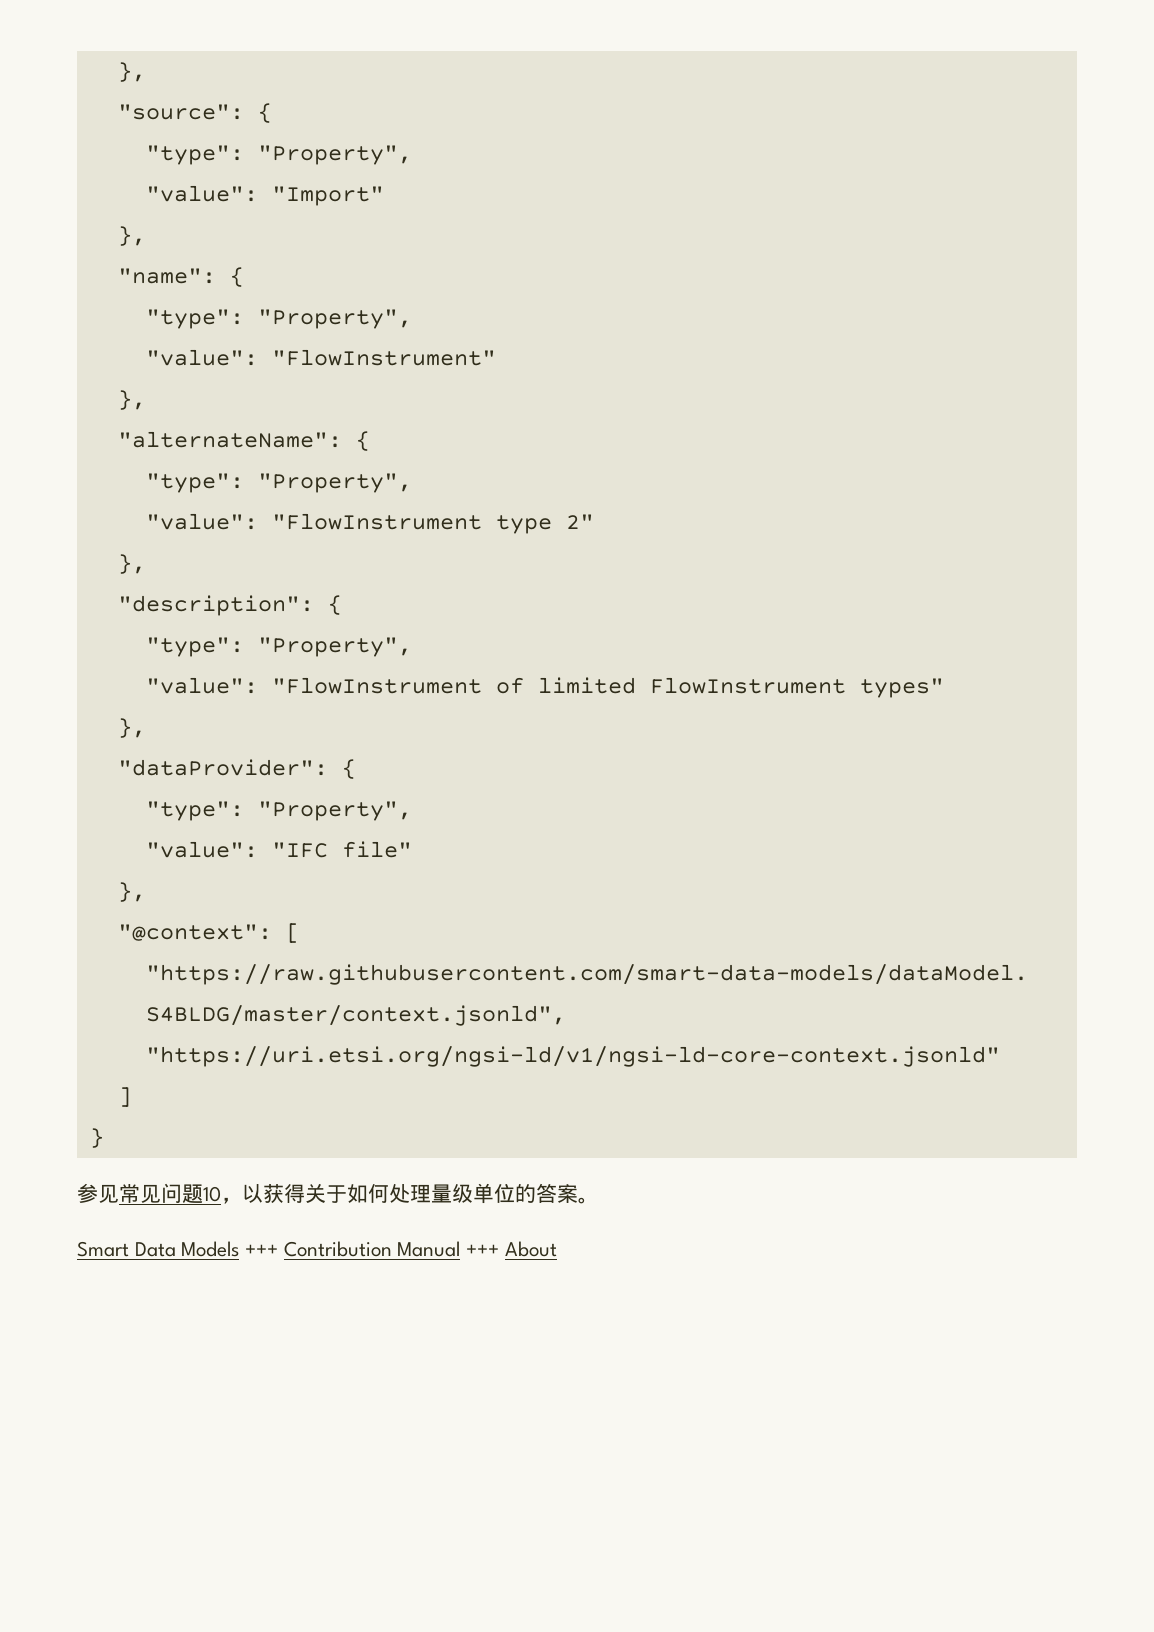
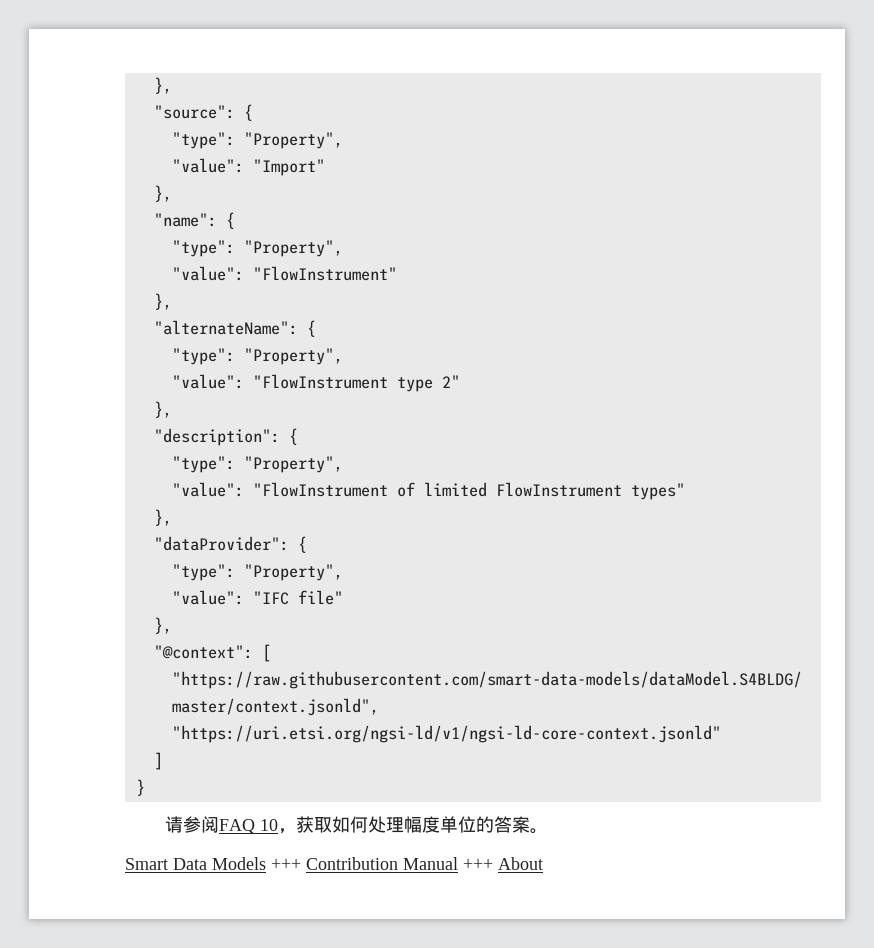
- 参见常见问题10，以获得关于如何处理量级单位的答案。
+ 请参阅FAQ 10，获取如何处理幅度单位的答案。

